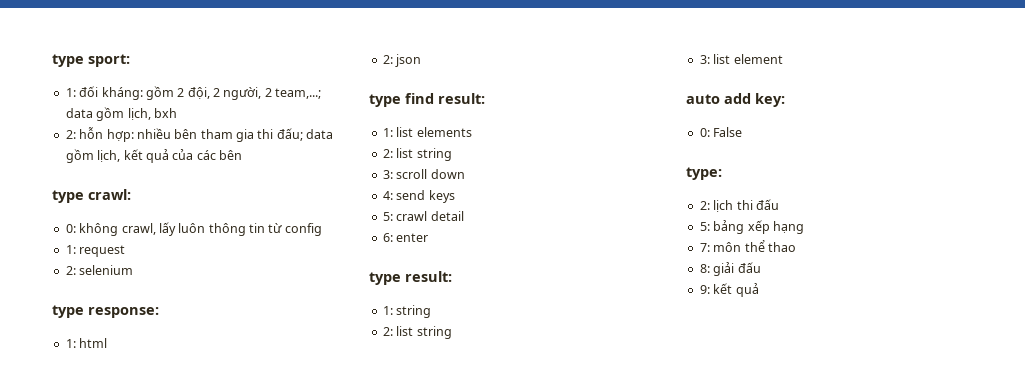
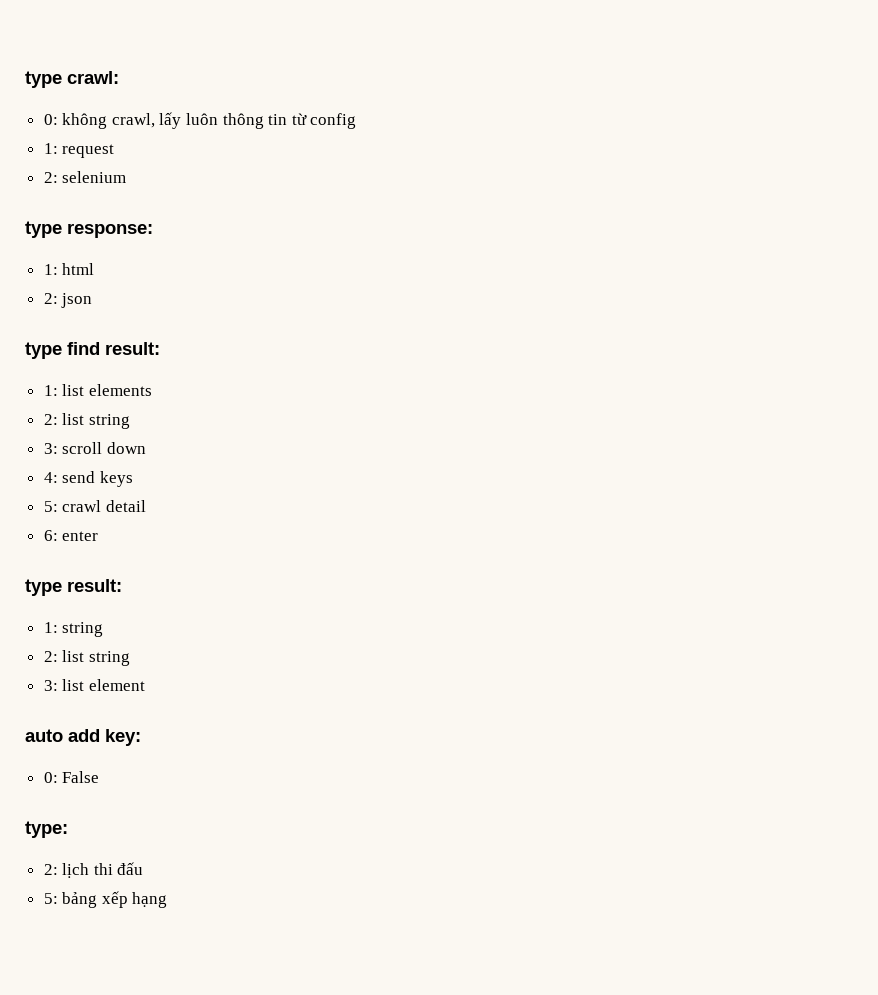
- type sport:
- 1: đối kháng: gồm 2 đội, 2 người, 2 team,...; data gồm lịch, bxh
- 2: hỗn hợp: nhiều bên tham gia thi đấu; data gồm lịch, kết quả của các bên
- 7: môn thể thao
- 8: giải đấu
- 9: kết quả

